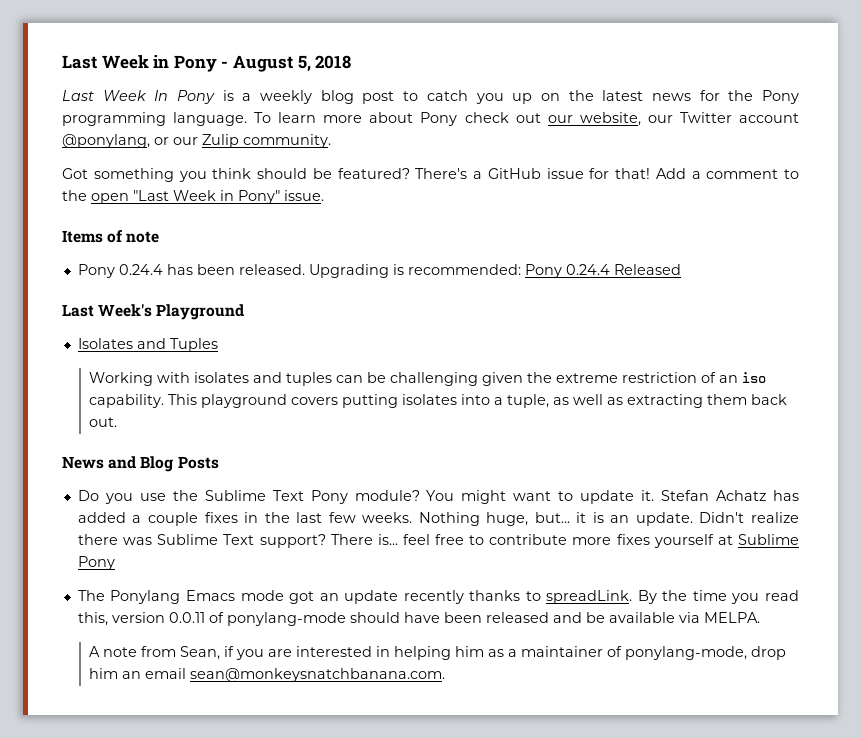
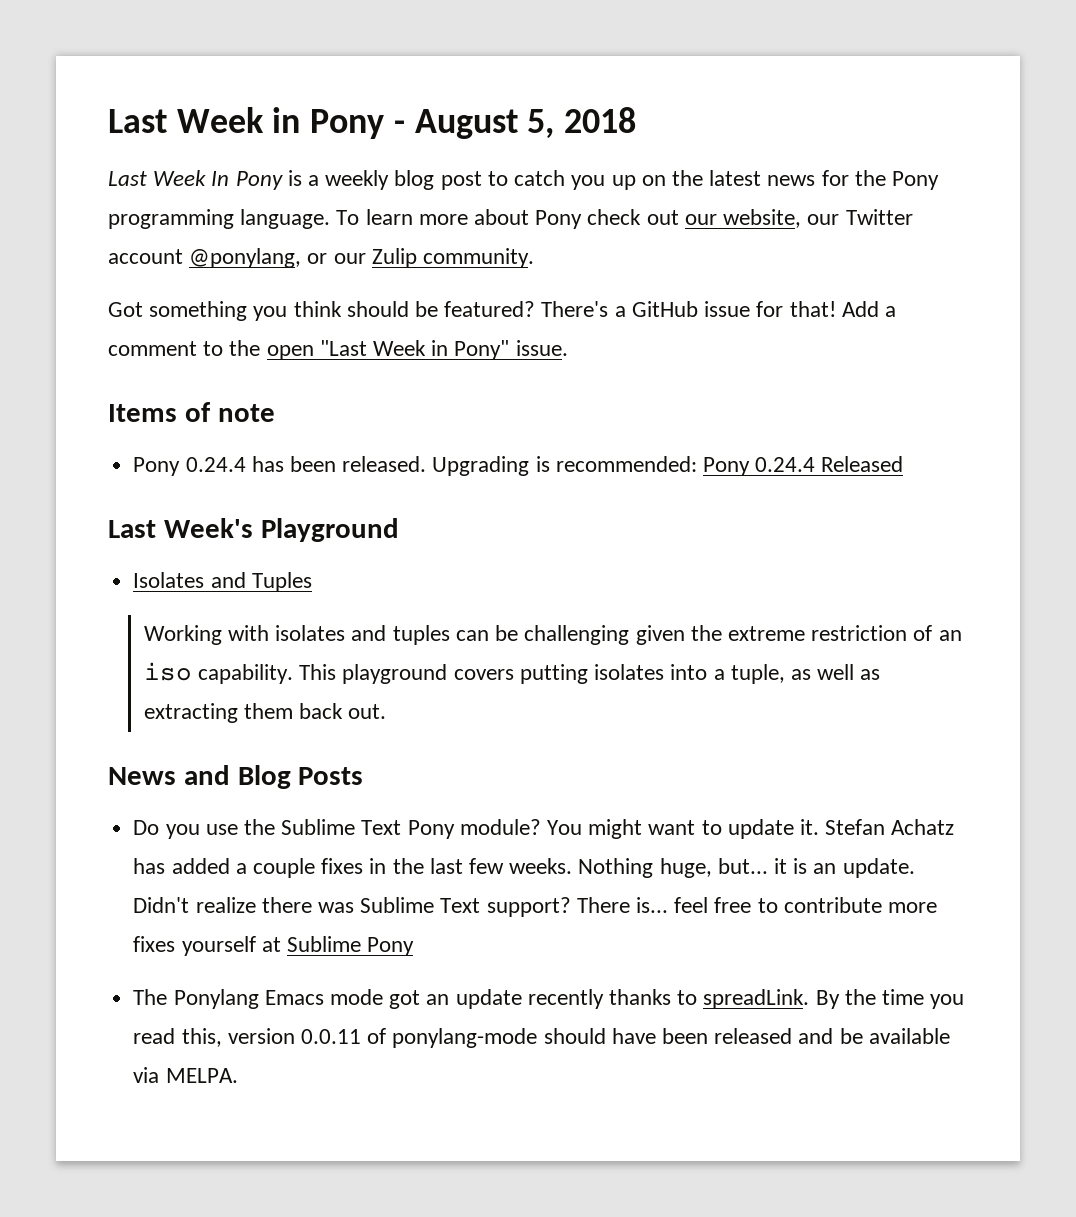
- A note from Sean, if you are interested in helping him as a maintainer of ponylang-mode, drop him an email sean@monkeysnatchbanana.com.

